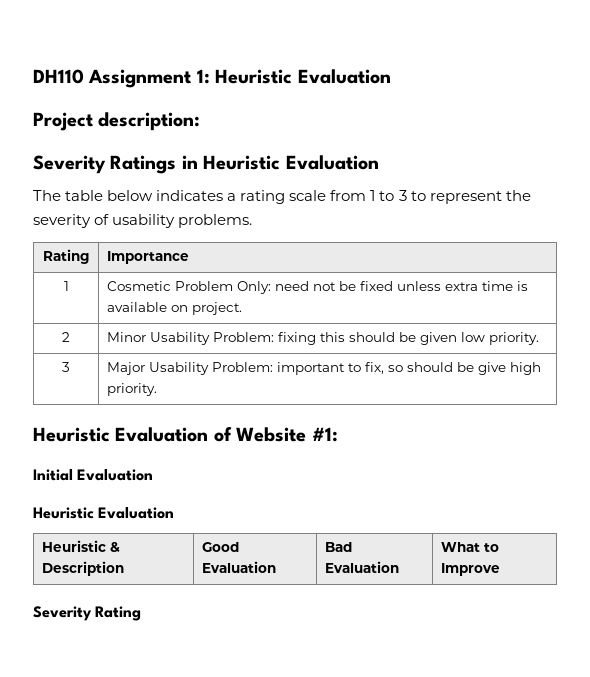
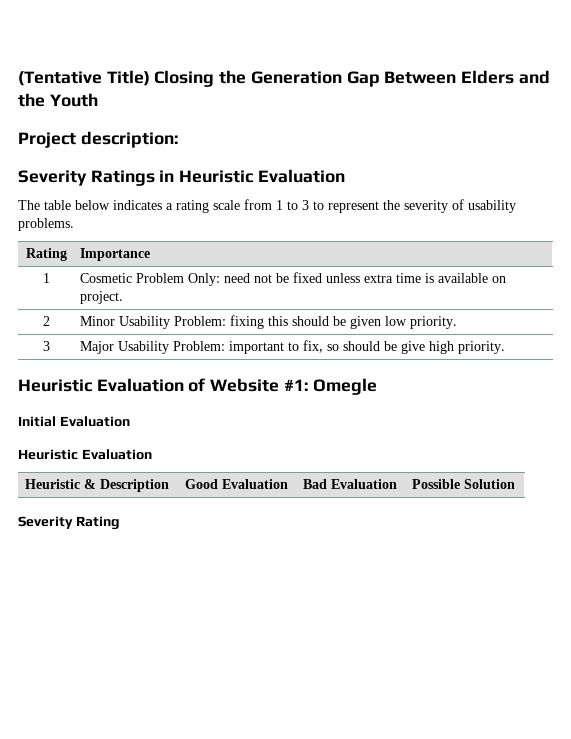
- DH110 Assignment 1: Heuristic Evaluation
+ (Tentative Title) Closing the Generation Gap Between Elders and the Youth
- Heuristic Evaluation of Website #1:
+ Heuristic Evaluation of Website #1: Omegle
- Heuristic & Description | Good Evaluation | Bad Evaluation | What to Improve
+ Heuristic & Description | Good Evaluation | Bad Evaluation | Possible Solution

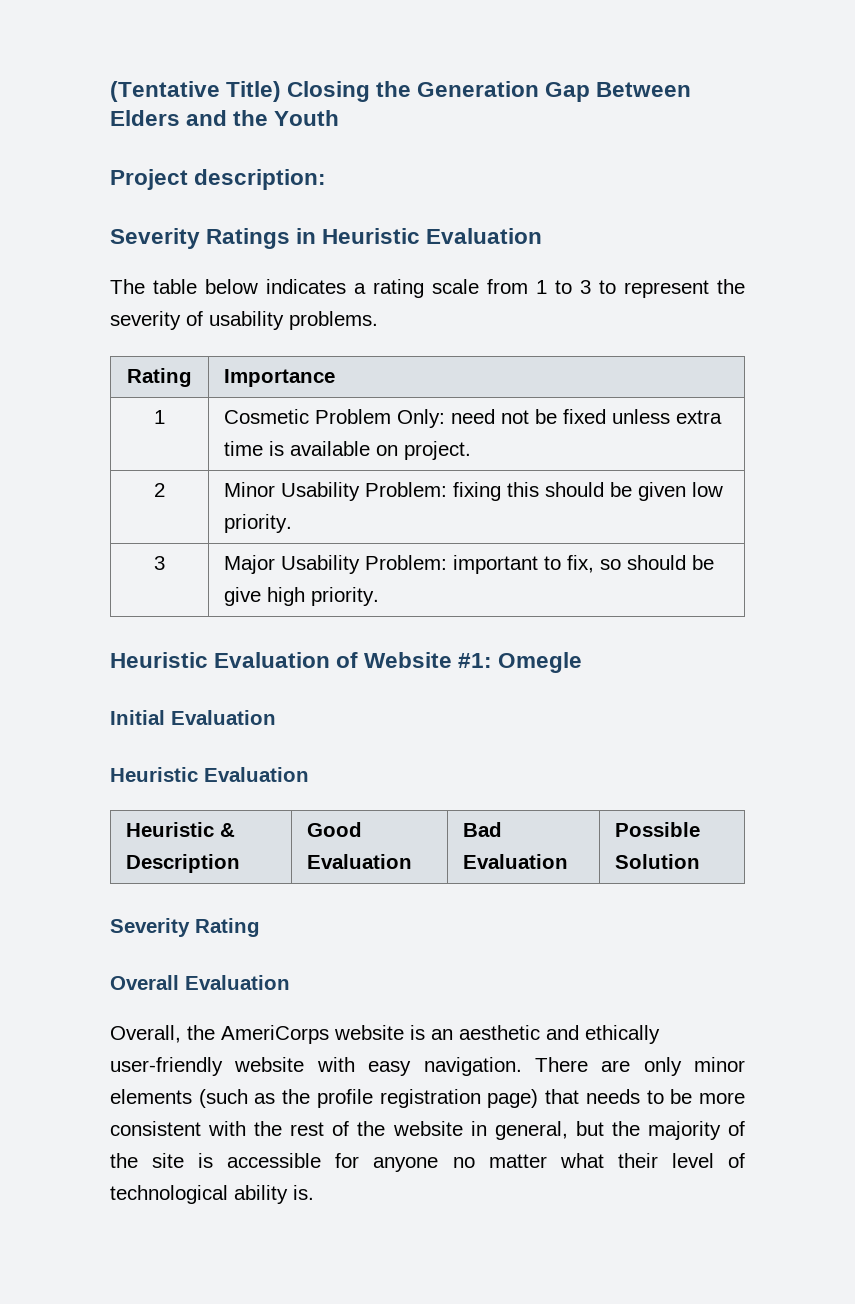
+ Overall Evaluation
+ Overall, the AmeriCorps website is an aesthetic and ethically user-friendly website with easy navigation. There are only minor elements (such as the profile registration page) that needs to be more consistent with the rest of the website in general, but the majority of the site is accessible for anyone no matter what their level of technological ability is.

